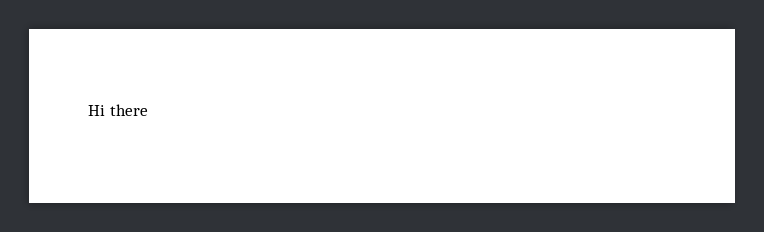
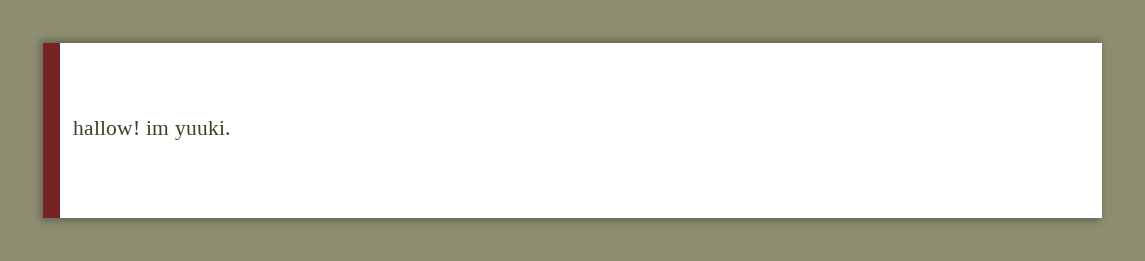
- Hi there
+ hallow! im yuuki.

